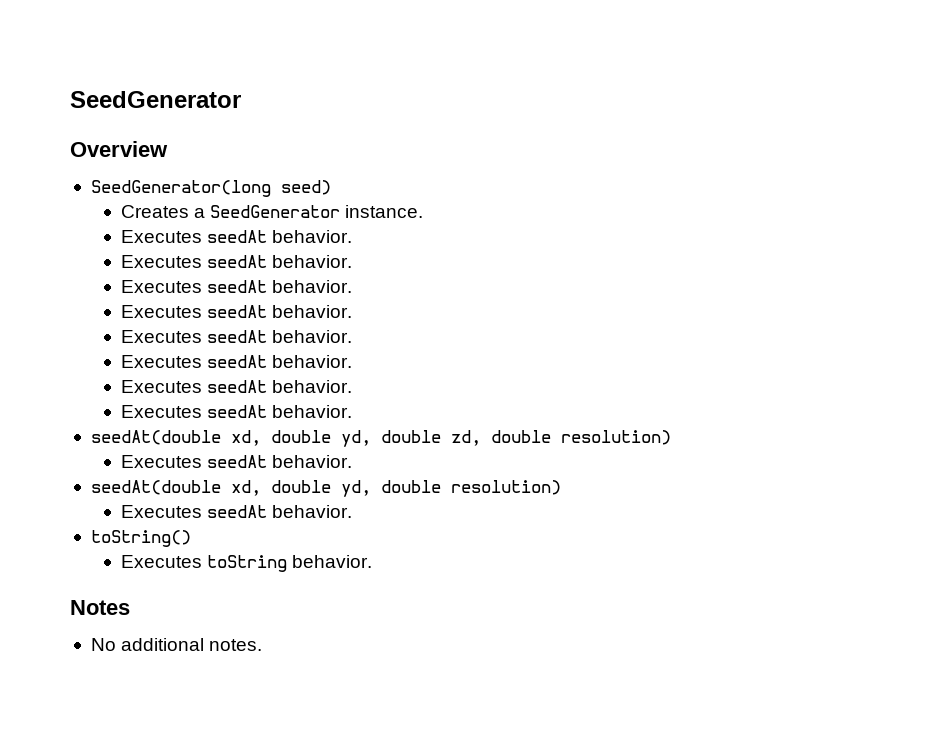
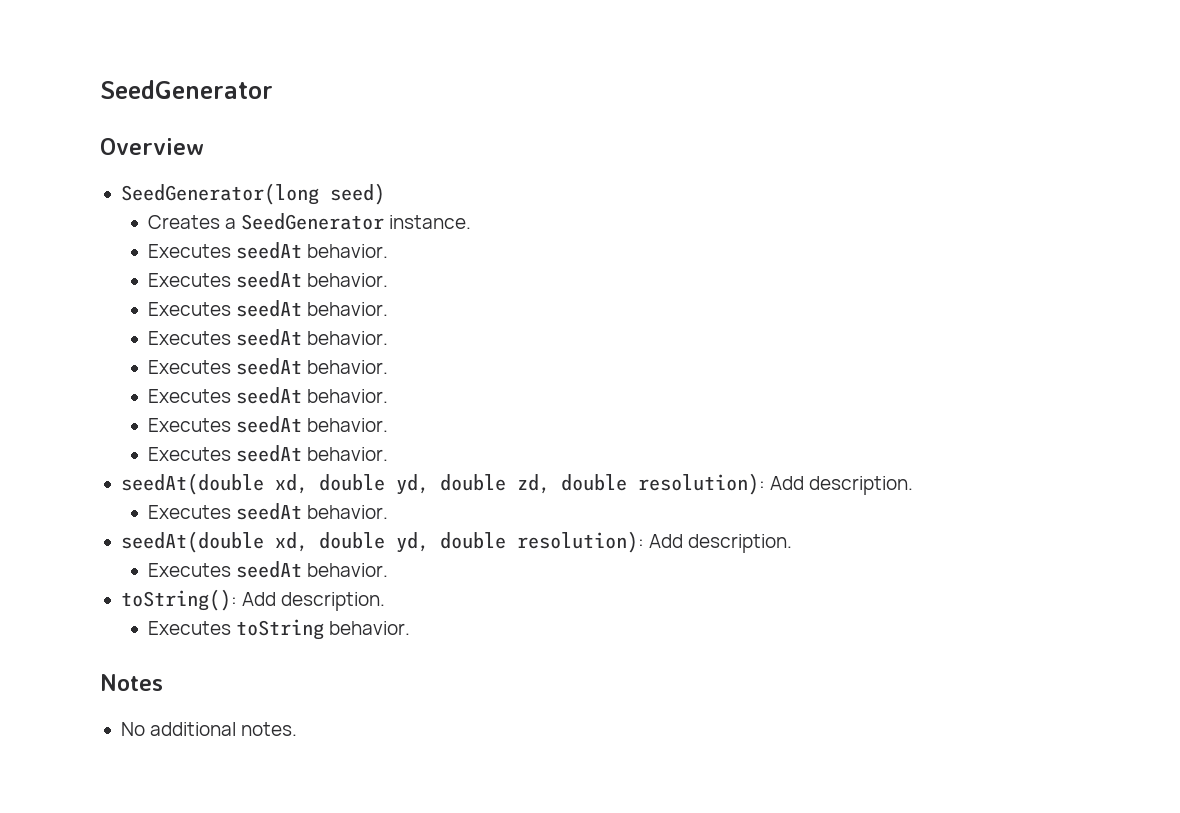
- seedAt(double xd, double yd, double zd, double resolution)
+ seedAt(double xd, double yd, double zd, double resolution): Add description.
  Executes seedAt behavior.
- seedAt(double xd, double yd, double resolution)
+ seedAt(double xd, double yd, double resolution): Add description.
  Executes seedAt behavior.
- toString()
+ toString(): Add description.

